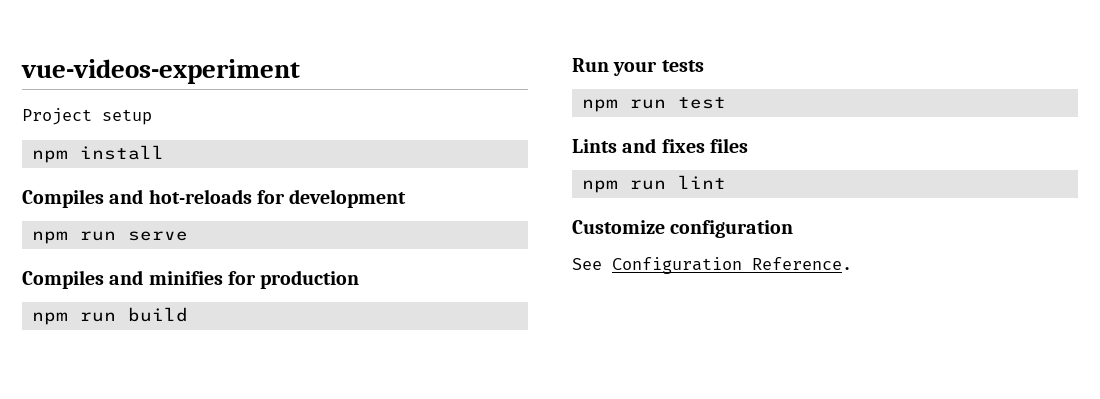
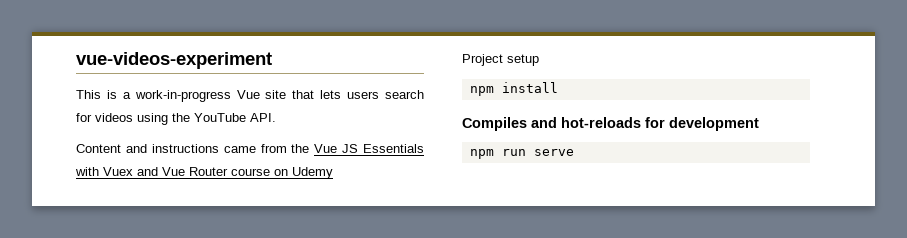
+ This is a work-in-progress Vue site that lets users search for videos using the YouTube API.
+ Content and instructions came from the Vue JS Essentials with Vuex and Vue Router course on Udemy
- Compiles and minifies for production
- npm run build
- Run your tests
- npm run test
- Lints and fixes files
- npm run lint
- Customize configuration
- See Configuration Reference.

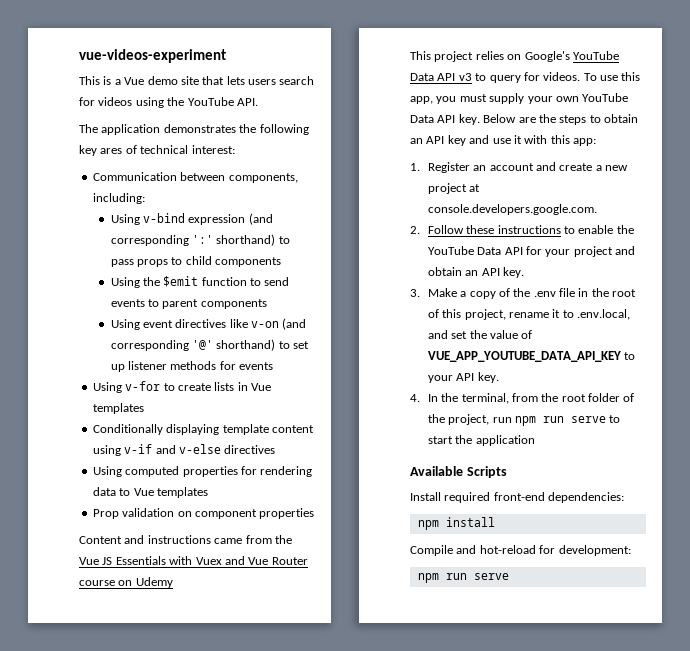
- This is a work-in-progress Vue site that lets users search for videos using the YouTube API.
+ This is a Vue demo site that lets users search for videos using the YouTube API.
+ The application demonstrates the following key ares of technical interest:
+ Communication between components, including:
+ Using v-bind expression (and corresponding ':' shorthand) to pass props to child components
+ Using the $emit function to send events to parent components
+ Using event directives like v-on (and corresponding '@' shorthand) to set up listener methods for events
+ Using v-for to create lists in Vue templates
+ Conditionally displaying template content using v-if and v-else directives
+ Using computed properties for rendering data to Vue templates
+ Prop validation on component properties
- Project setup
+ This project relies on Google's YouTube Data API v3 to query for videos. To use this app, you must supply your own YouTube Data API key. Below are the steps to obtain an API key and use it with this app:
+ 1. Register an account and create a new project at console.developers.google.com.
+ 2. Follow these instructions to enable the YouTube Data API for your project and obtain an API key.
+ 3. Make a copy of the .env file in the root of this project, rename it to .env.local, and set the value of VUE_APP_YOUTUBE_DATA_API_KEY to your API key.
+ 4. In the terminal, from the root folder of the project, run npm run serve to start the application
+ Available Scripts
+ Install required front-end dependencies:
  npm install
- Compiles and hot-reloads for development
+ Compile and hot-reload for development:

